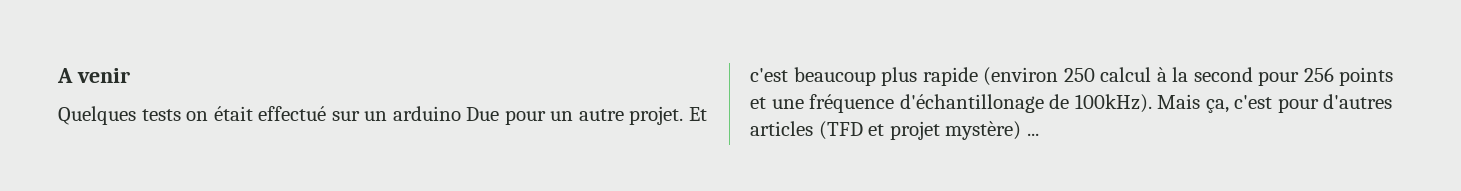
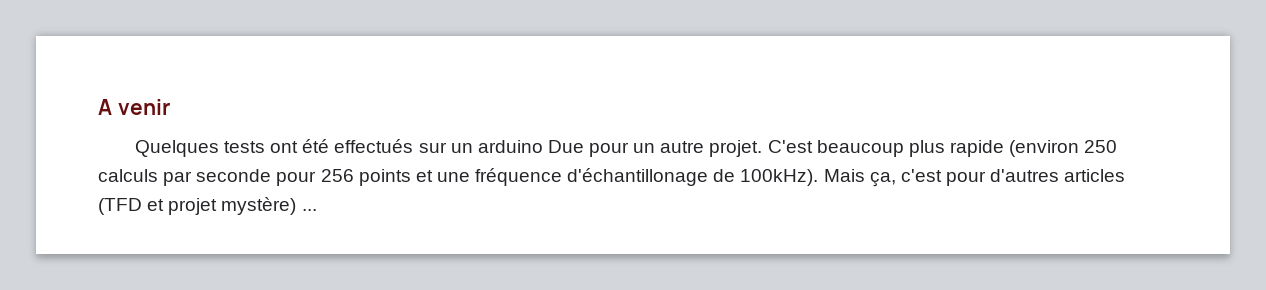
- Quelques tests on était effectué sur un arduino Due pour un autre projet.
+ Quelques tests ont été effectués sur un arduino Due pour un autre projet.
- Et c'est beaucoup plus rapide (environ 250 calcul à la second pour 256 points et une fréquence d'échantillonage de 100kHz).
+ C'est beaucoup plus rapide (environ 250 calculs par seconde pour 256 points et une fréquence d'échantillonage de 100kHz).

